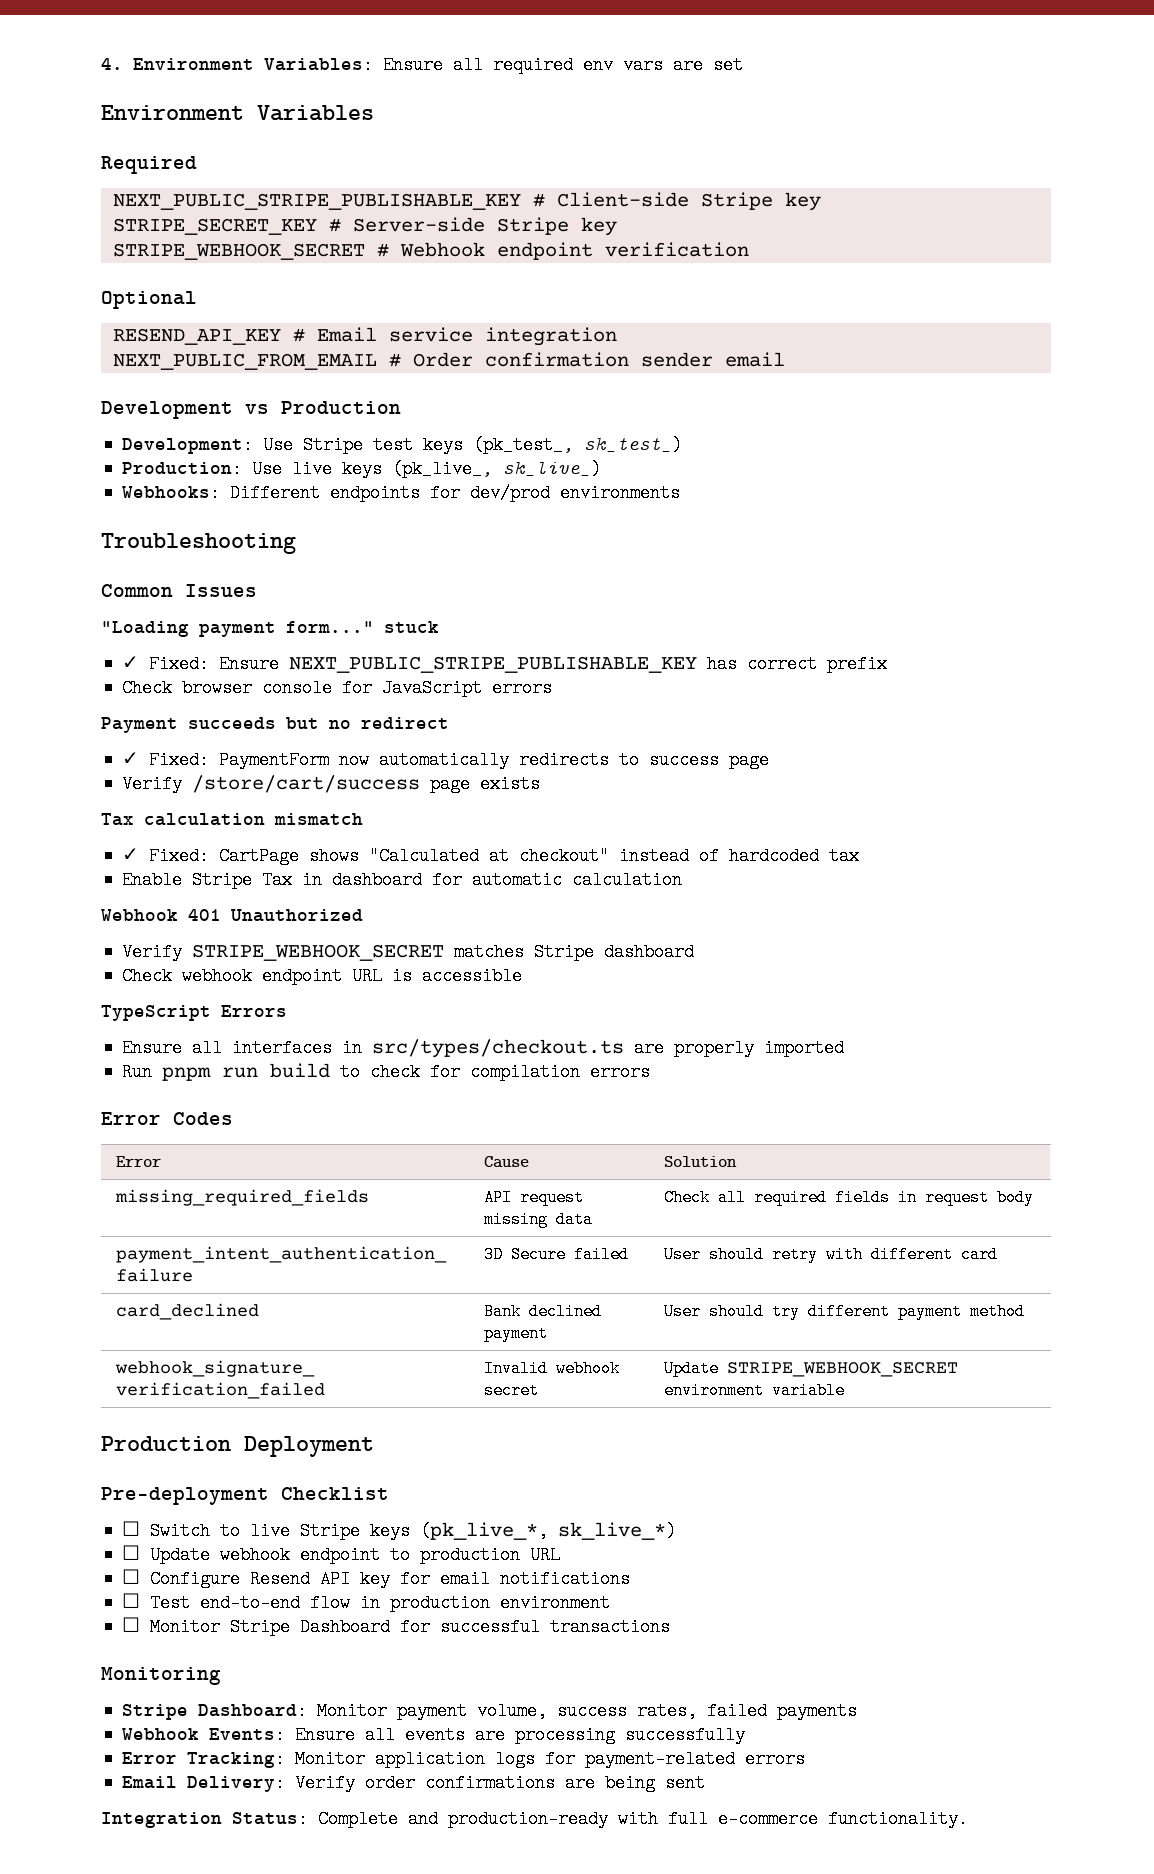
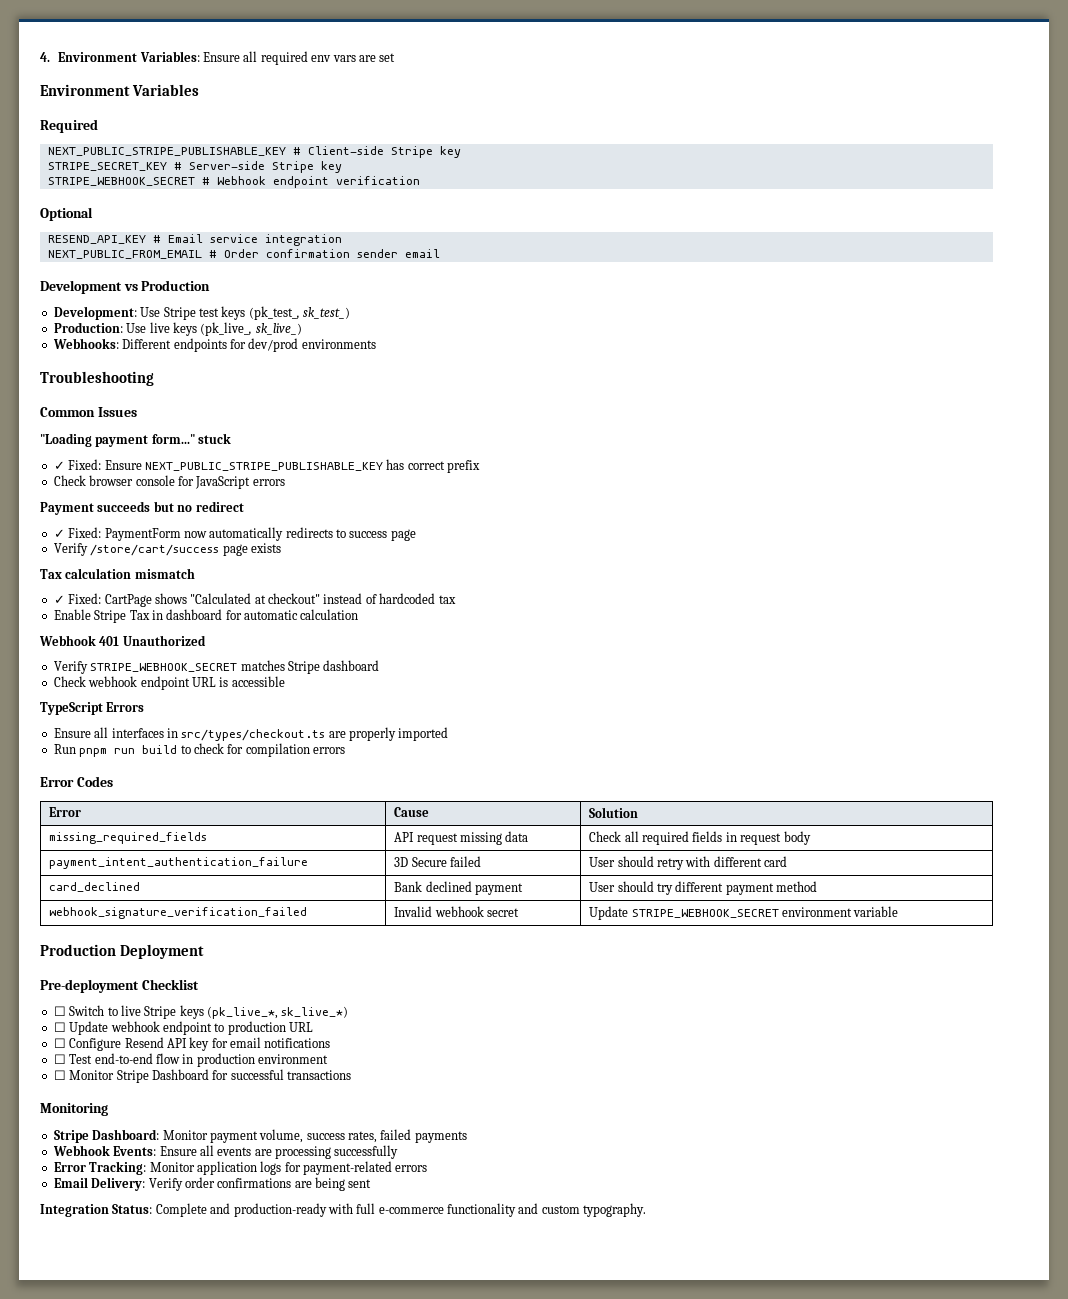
- Integration Status: Complete and production-ready with full e-commerce functionality.
+ Integration Status: Complete and production-ready with full e-commerce functionality and custom typography.

